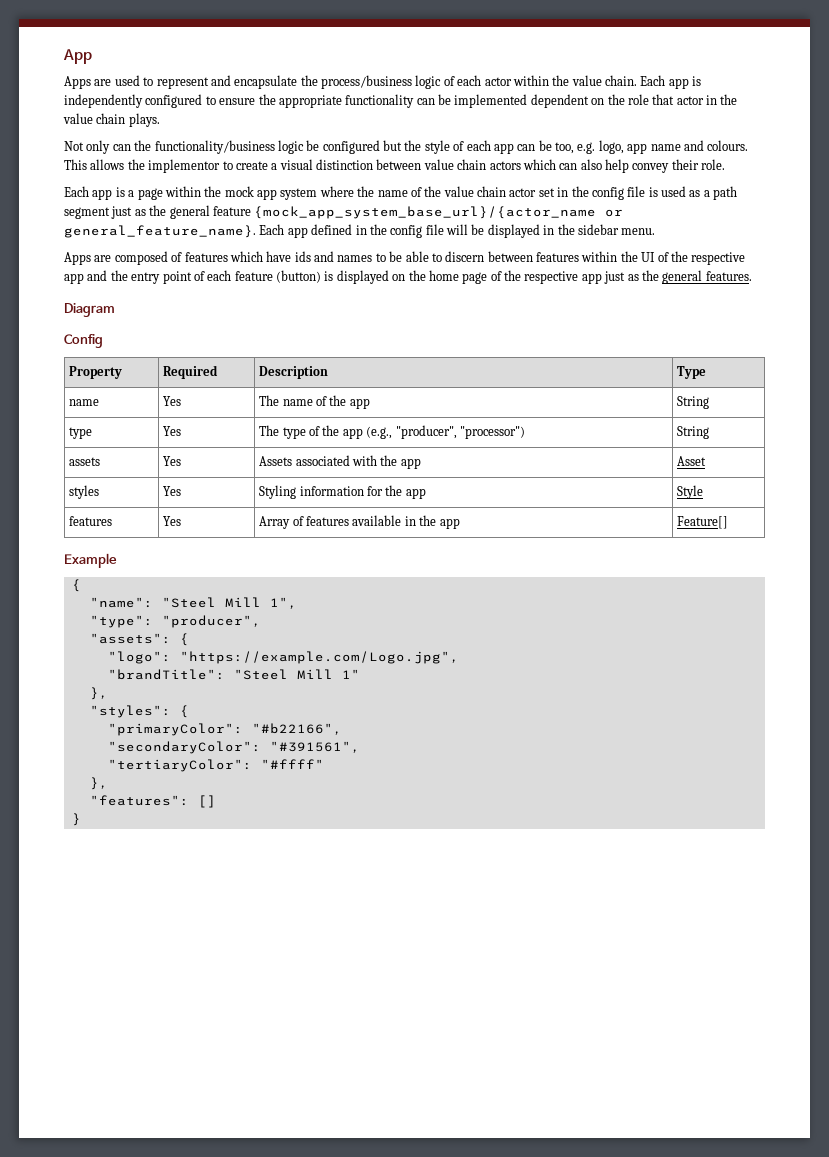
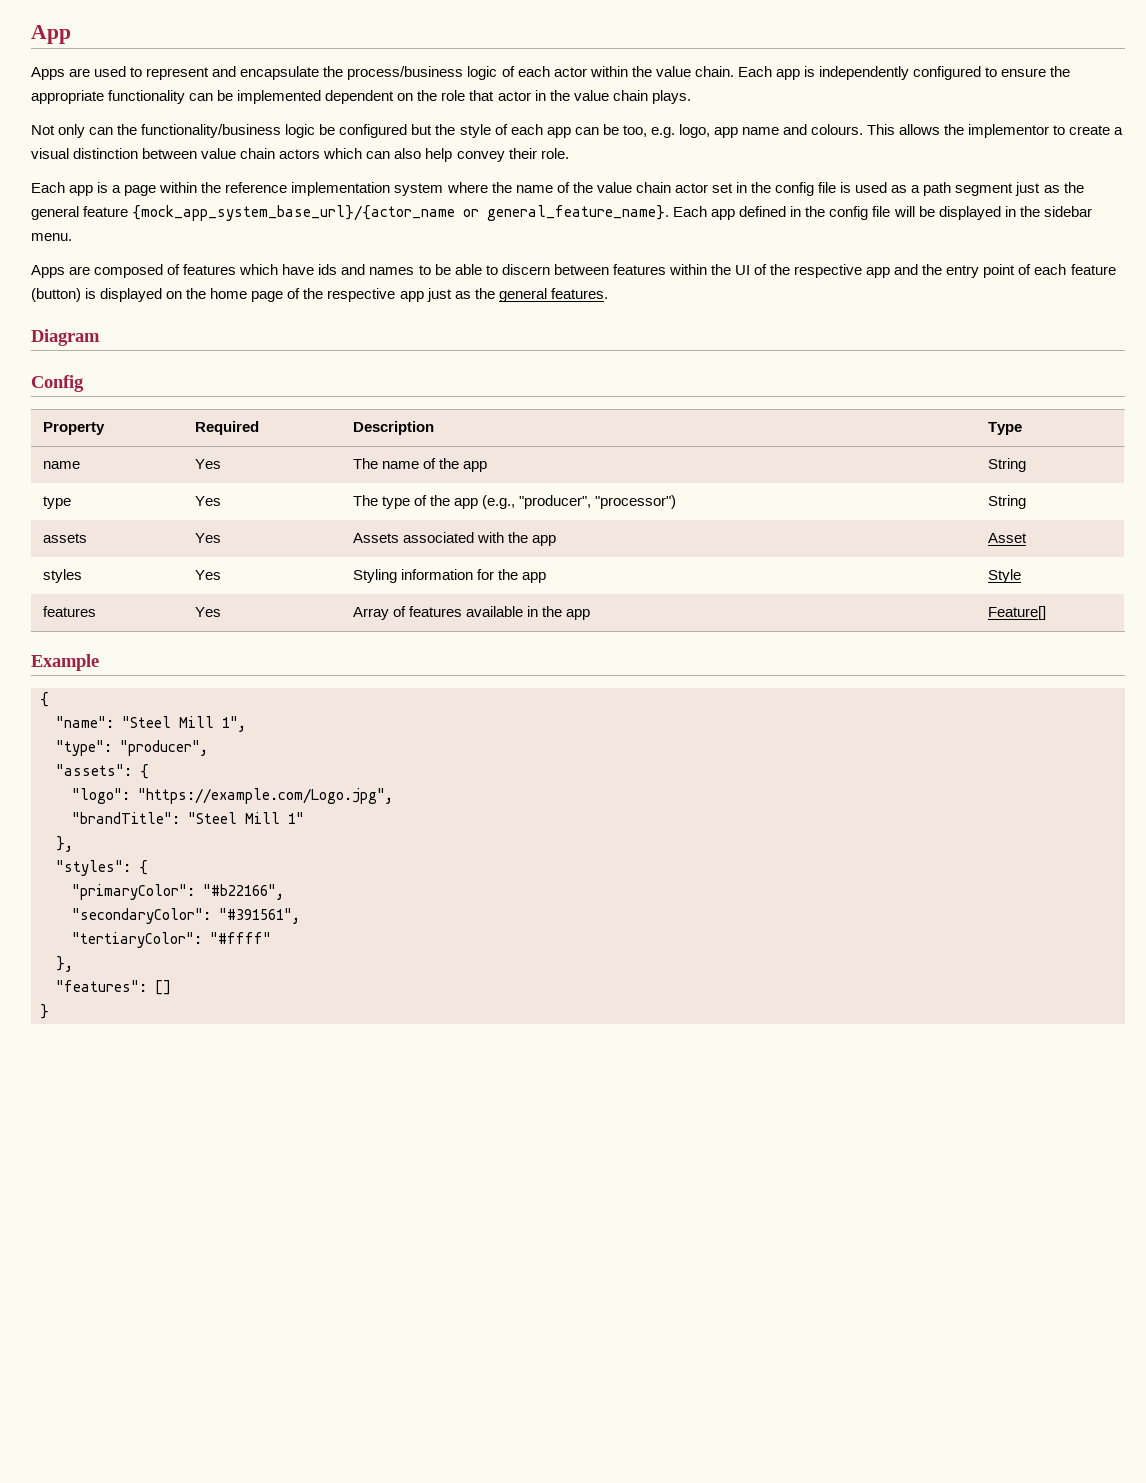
- Each app is a page within the mock app system where the name of the value chain actor set in the config file is used as a path segment just as the general feature {mock_app_system_base_url}/{actor_name or general_feature_name}.
+ Each app is a page within the reference implementation system where the name of the value chain actor set in the config file is used as a path segment just as the general feature {mock_app_system_base_url}/{actor_name or general_feature_name}.

